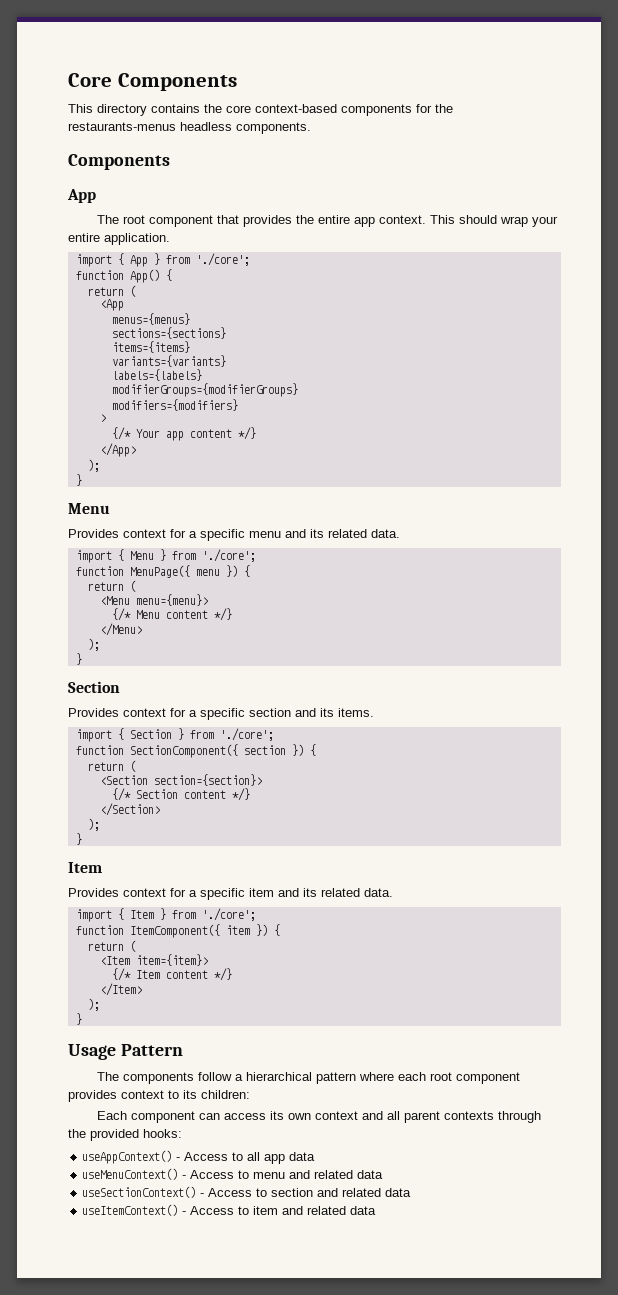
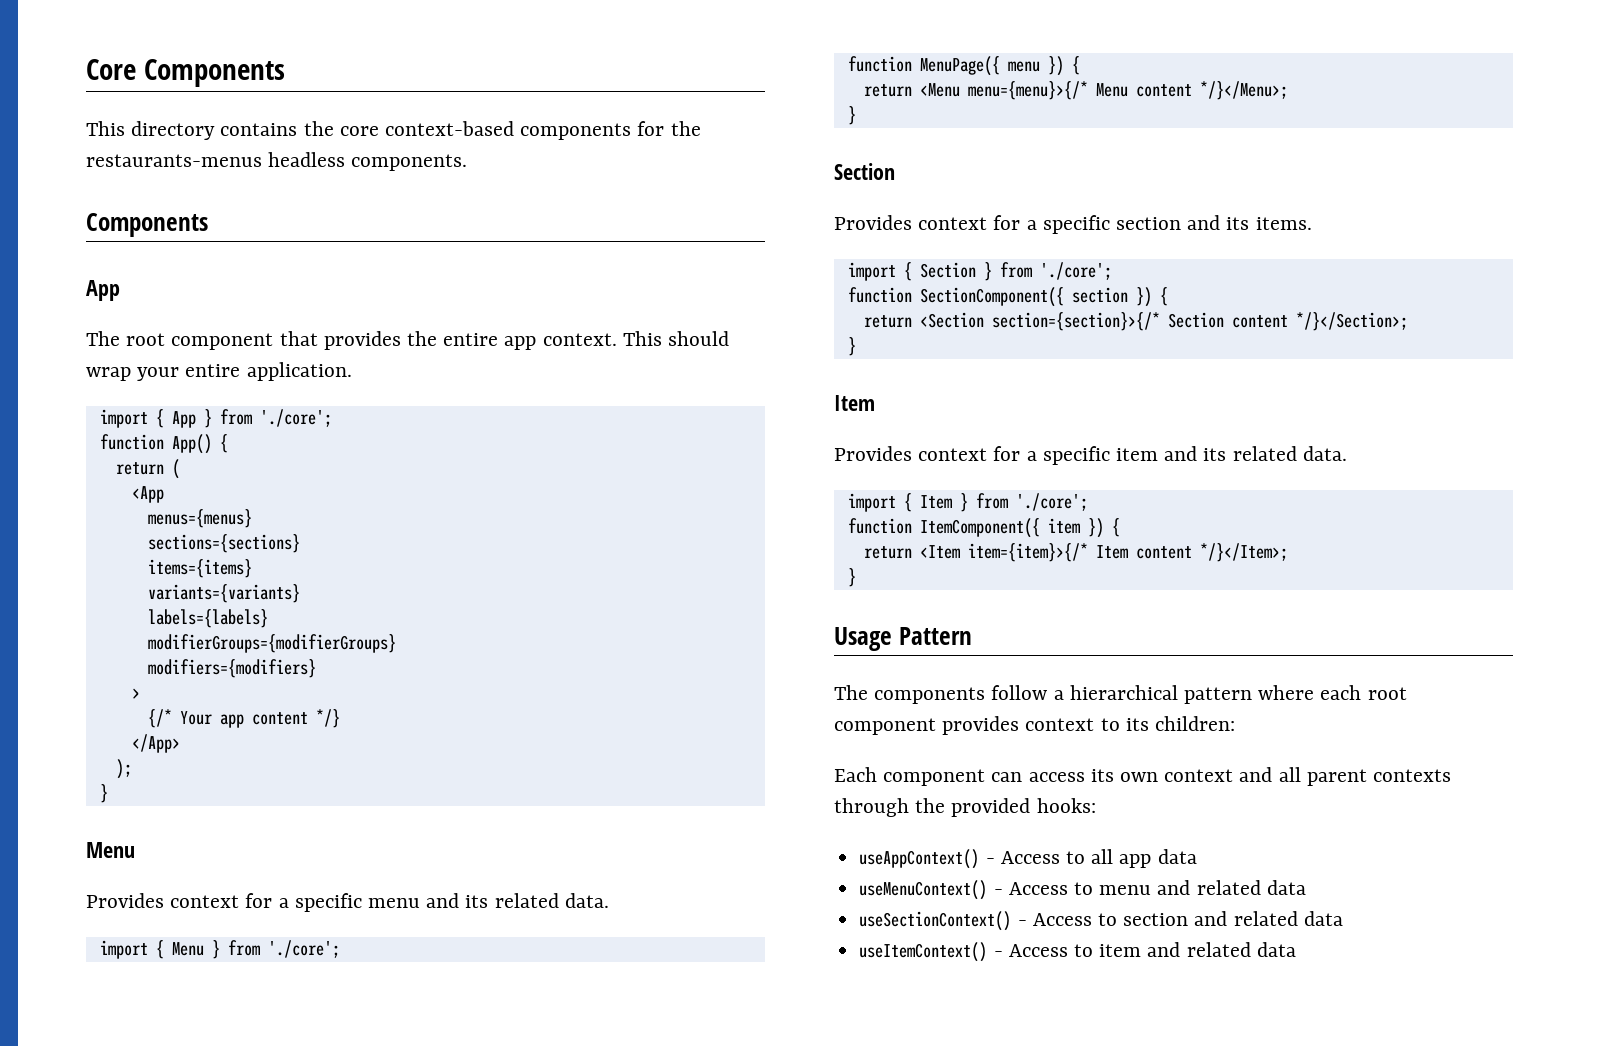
  function MenuPage({ menu }) {
- return (
- <Menu menu={menu}>
- {/* Menu content */}
- </Menu>
- );
+ return <Menu menu={menu}>{/* Menu content */}</Menu>;
  function SectionComponent({ section }) {
- return (
- <Section section={section}>
- {/* Section content */}
- </Section>
- );
+ return <Section section={section}>{/* Section content */}</Section>;
  function ItemComponent({ item }) {
- return (
- <Item item={item}>
- {/* Item content */}
- </Item>
- );
+ return <Item item={item}>{/* Item content */}</Item>;

